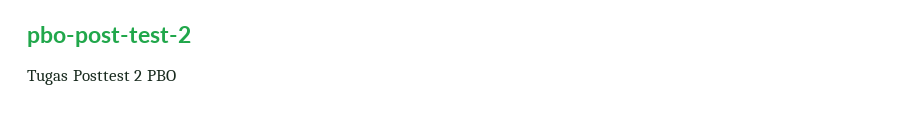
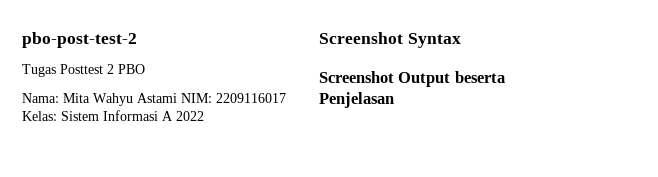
+ Nama: Mita Wahyu Astami NIM: 2209116017 Kelas: Sistem Informasi A 2022
+ Screenshot Syntax
+ Screenshot Output beserta Penjelasan

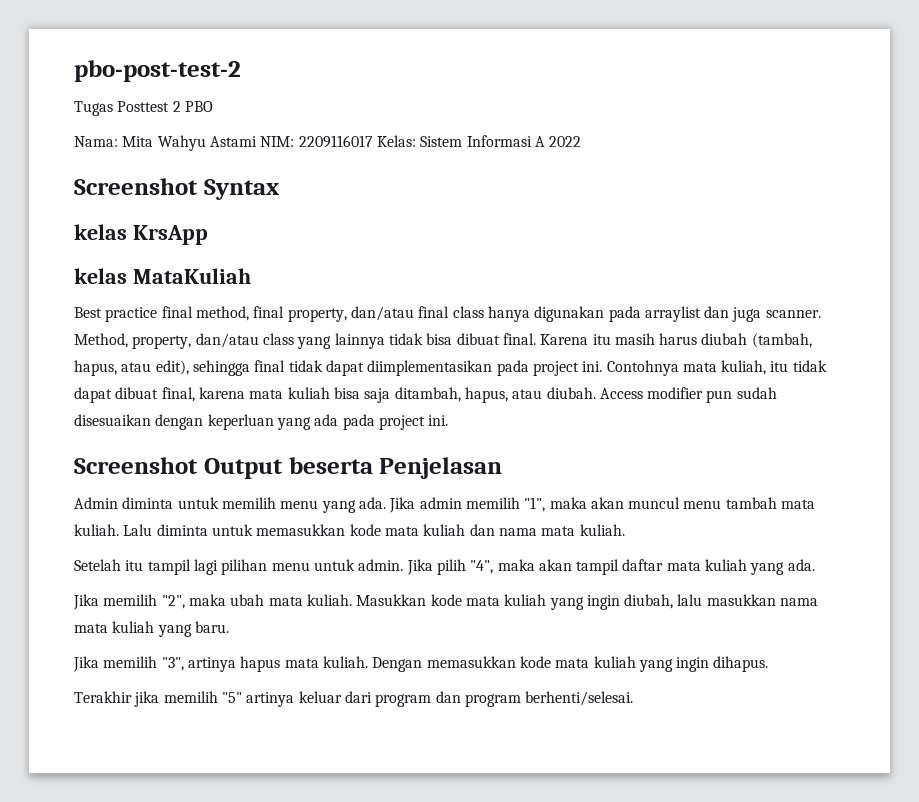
+ kelas KrsApp
+ kelas MataKuliah
+ Best practice final method, final property, dan/atau final class hanya digunakan pada arraylist dan juga scanner. Method, property, dan/atau class yang lainnya tidak bisa dibuat final. Karena itu masih harus diubah (tambah, hapus, atau edit), sehingga final tidak dapat diimplementasikan pada project ini. Contohnya mata kuliah, itu tidak dapat dibuat final, karena mata kuliah bisa saja ditambah, hapus, atau diubah. Access modifier pun sudah disesuaikan dengan keperluan yang ada pada project ini.
  Screenshot Output beserta Penjelasan
+ Admin diminta untuk memilih menu yang ada. Jika admin memilih "1", maka akan muncul menu tambah mata kuliah. Lalu diminta untuk memasukkan kode mata kuliah dan nama mata kuliah.
+ Setelah itu tampil lagi pilihan menu untuk admin. Jika pilih "4", maka akan tampil daftar mata kuliah yang ada.
+ Jika memilih "2", maka ubah mata kuliah. Masukkan kode mata kuliah yang ingin diubah, lalu masukkan nama mata kuliah yang baru.
+ Jika memilih "3", artinya hapus mata kuliah. Dengan memasukkan kode mata kuliah yang ingin dihapus.
+ Terakhir jika memilih "5" artinya keluar dari program dan program berhenti/selesai.

